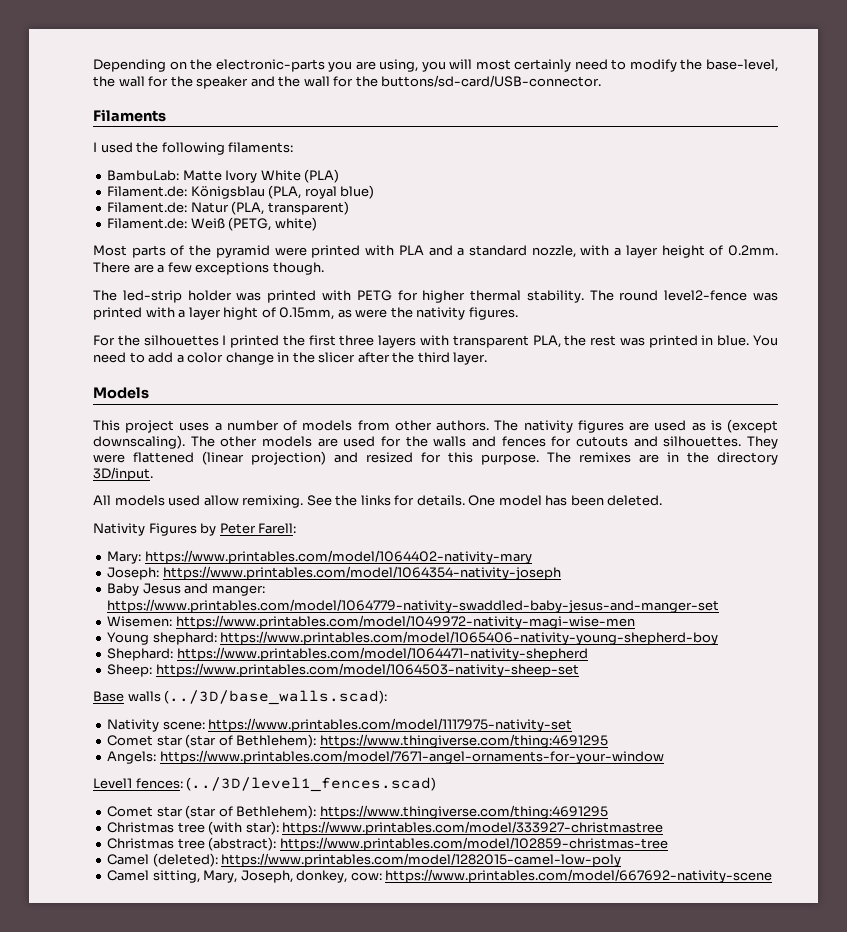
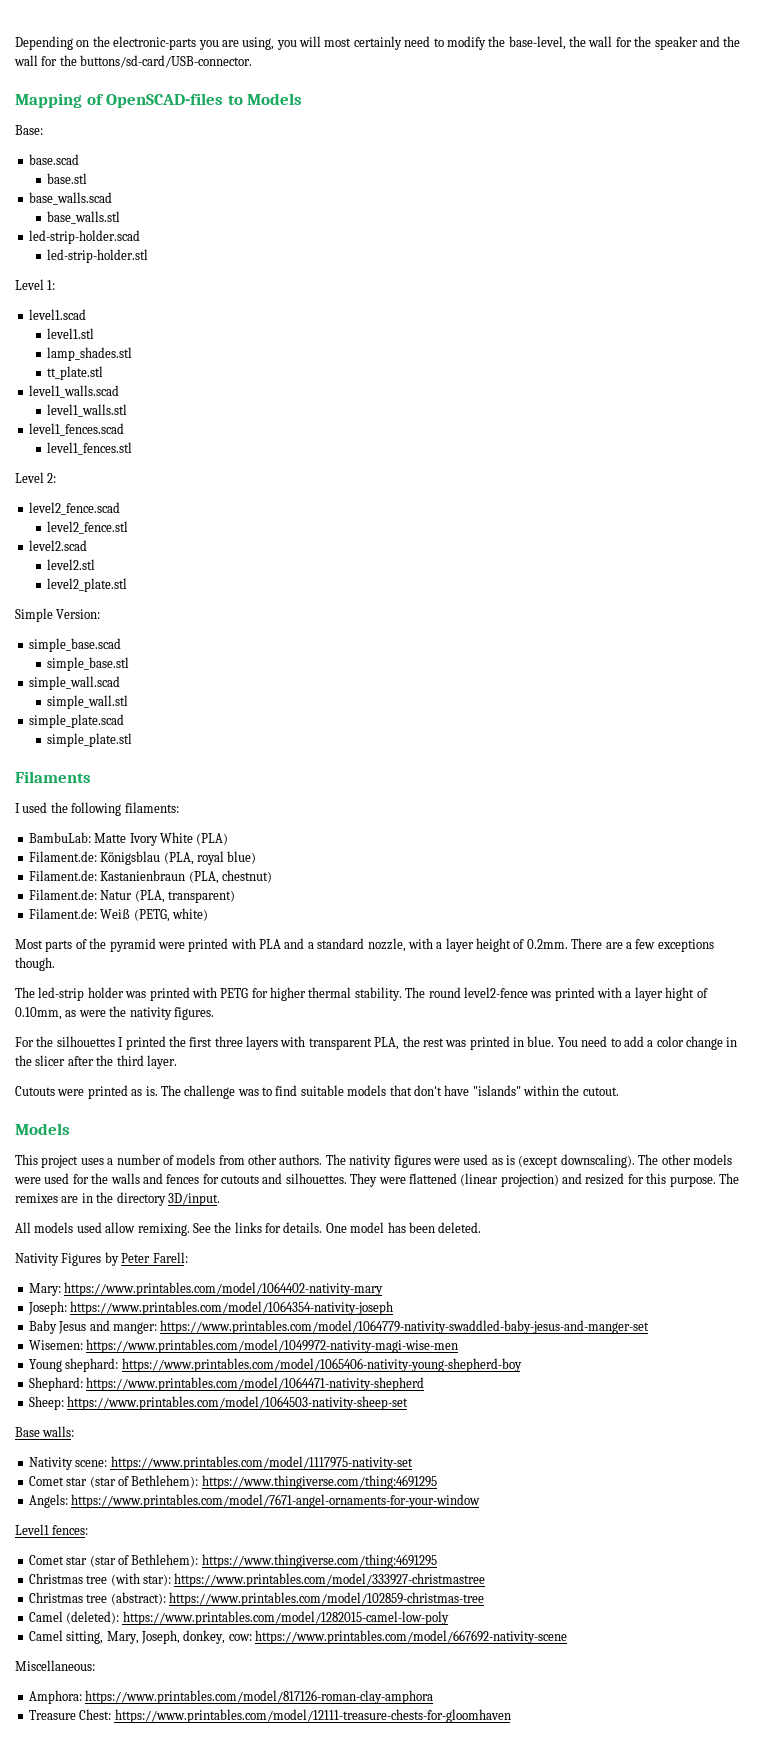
+ Mapping of OpenSCAD-files to Models
+ Base:
+ base.scad
+ base.stl
+ base_walls.scad
+ base_walls.stl
+ led-strip-holder.scad
+ led-strip-holder.stl
+ Level 1:
+ level1.scad
+ level1.stl
+ lamp_shades.stl
+ tt_plate.stl
+ level1_walls.scad
+ level1_walls.stl
+ level1_fences.scad
+ level1_fences.stl
+ Level 2:
+ level2_fence.scad
+ level2_fence.stl
+ level2.scad
+ level2.stl
+ level2_plate.stl
+ Simple Version:
+ simple_base.scad
+ simple_base.stl
+ simple_wall.scad
+ simple_wall.stl
+ simple_plate.scad
+ simple_plate.stl
+ Filament.de: Kastanienbraun (PLA, chestnut)
- The round level2-fence was printed with a layer hight of 0.15mm, as were the nativity figures.
+ The round level2-fence was printed with a layer hight of 0.10mm, as were the nativity figures.
+ Cutouts were printed as is. The challenge was to find suitable models that don't have "islands" within the cutout.
- The nativity figures are used as is (except downscaling).
+ The nativity figures were used as is (except downscaling).
- The other models are used for the walls and fences for cutouts and silhouettes.
+ The other models were used for the walls and fences for cutouts and silhouettes.
- Base walls (../3D/base_walls.scad):
+ Base walls:
- Level1 fences: (../3D/level1_fences.scad)
+ Level1 fences:
+ Miscellaneous:
+ Amphora: https://www.printables.com/model/817126-roman-clay-amphora
+ Treasure Chest: https://www.printables.com/model/12111-treasure-chests-for-gloomhaven

